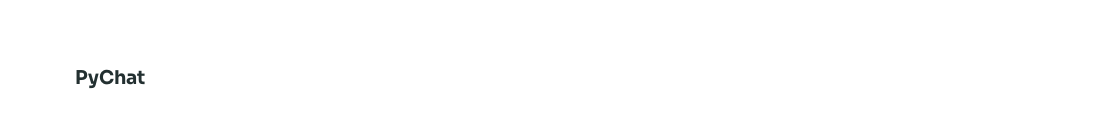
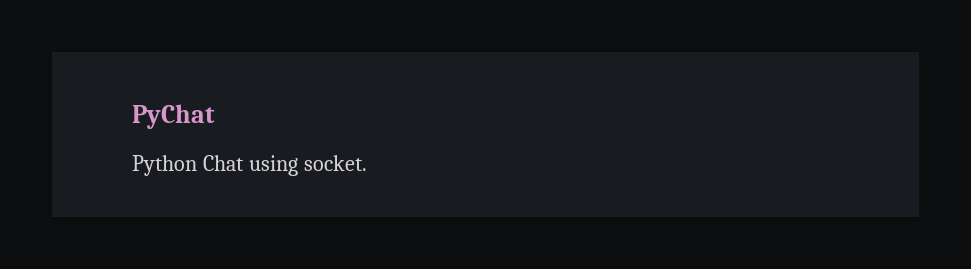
+ Python Chat using socket.

